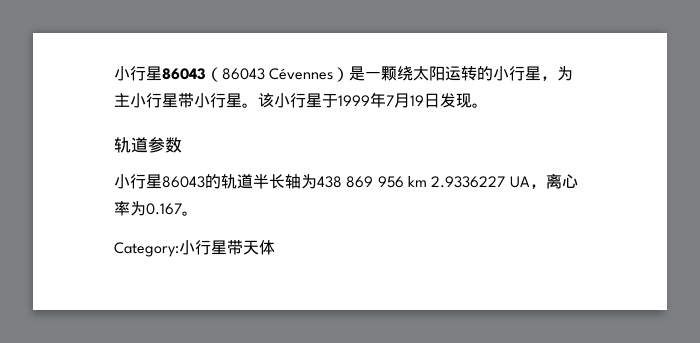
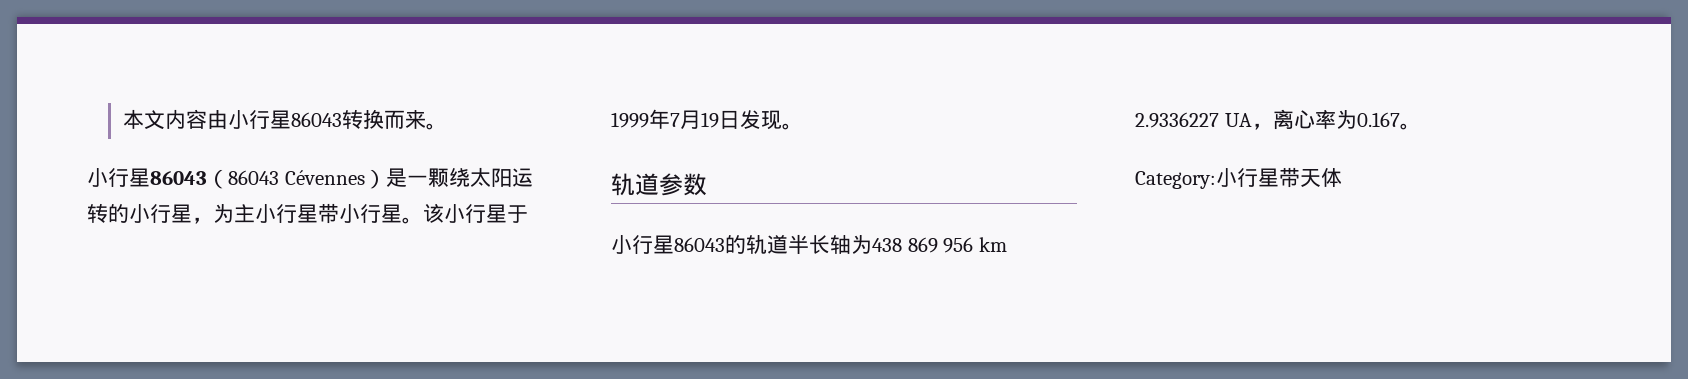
+ 本文内容由小行星86043转换而来。

